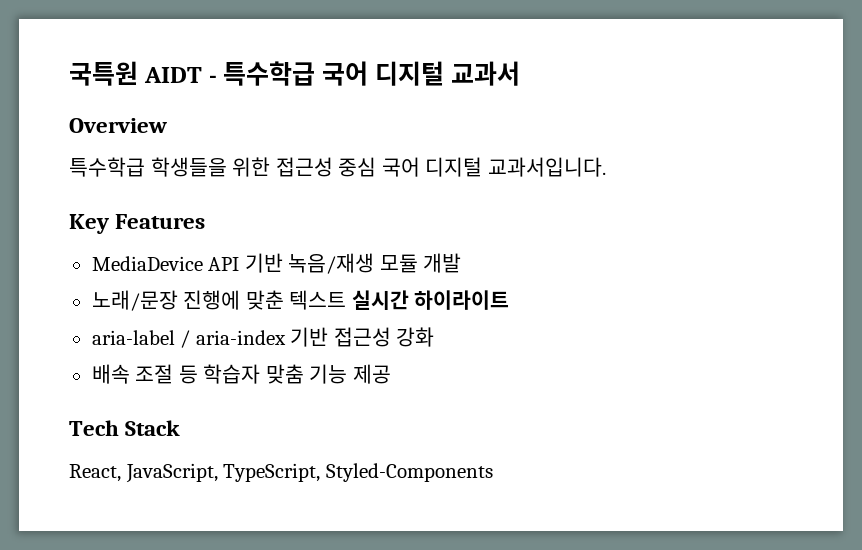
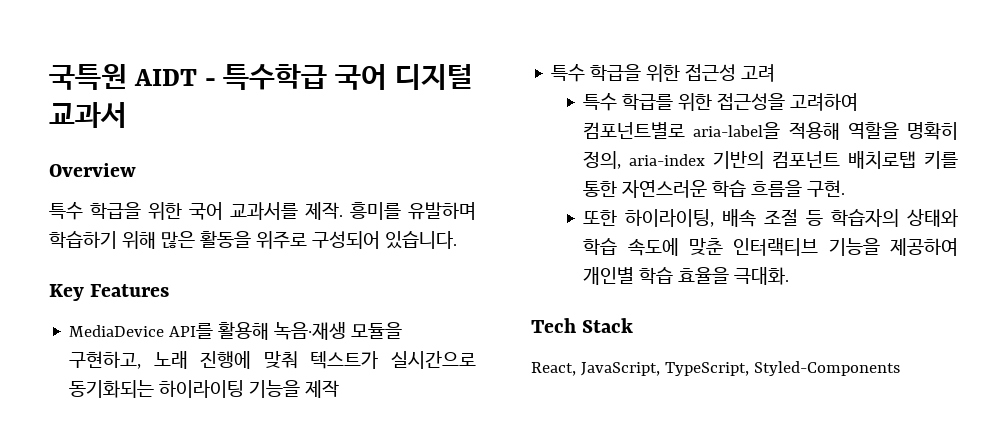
- 특수학급 학생들을 위한 접근성 중심 국어 디지털 교과서입니다.
+ 특수 학급을 위한 국어 교과서를 제작. 흥미를 유발하며 학습하기 위해 많은 활동을 위주로 구성되어 있습니다.
  Key Features
- MediaDevice API 기반 녹음/재생 모듈 개발
- 노래/문장 진행에 맞춘 텍스트 실시간 하이라이트
- aria-label / aria-index 기반 접근성 강화
- 배속 조절 등 학습자 맞춤 기능 제공
+ MediaDevice API를 활용해 녹음·재생 모듈을 구현하고, 노래 진행에 맞춰 텍스트가 실시간으로 동기화되는 하이라이팅 기능을 제작
+ 특수 학급을 위한 접근성 고려
+ 특수 학급를 위한 접근성을 고려하여 컴포넌트별로 aria-label을 적용해 역할을 명확히 정의, aria-index 기반의 컴포넌트 배치로탭 키를 통한 자연스러운 학습 흐름을 구현.
+ 또한 하이라이팅, 배속 조절 등 학습자의 상태와 학습 속도에 맞춘 인터랙티브 기능을 제공하여 개인별 학습 효율을 극대화.

